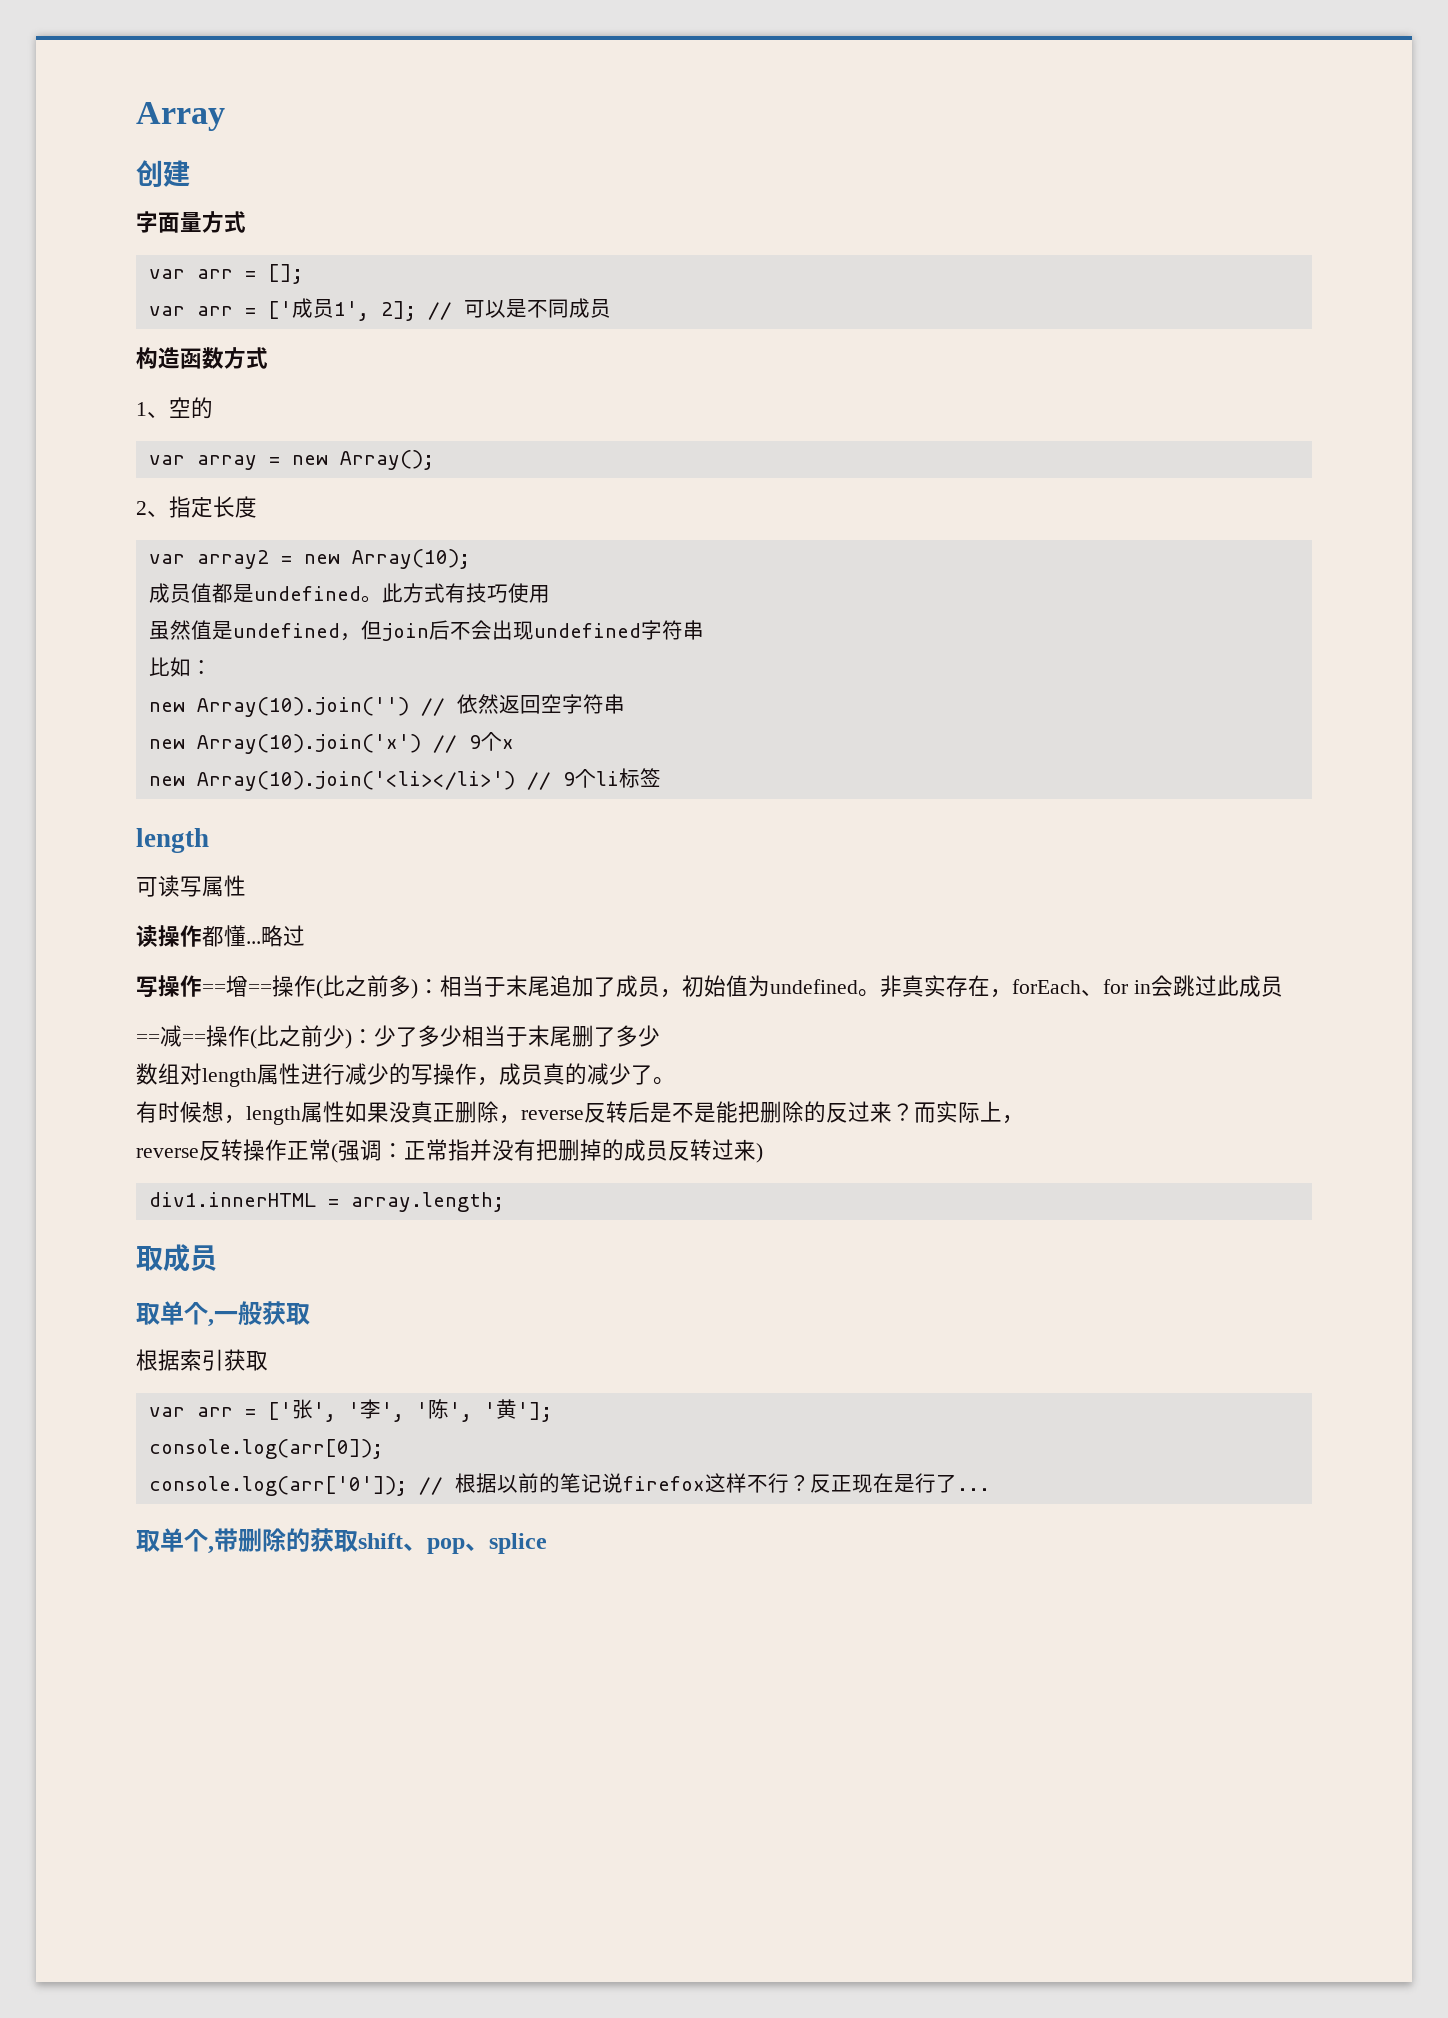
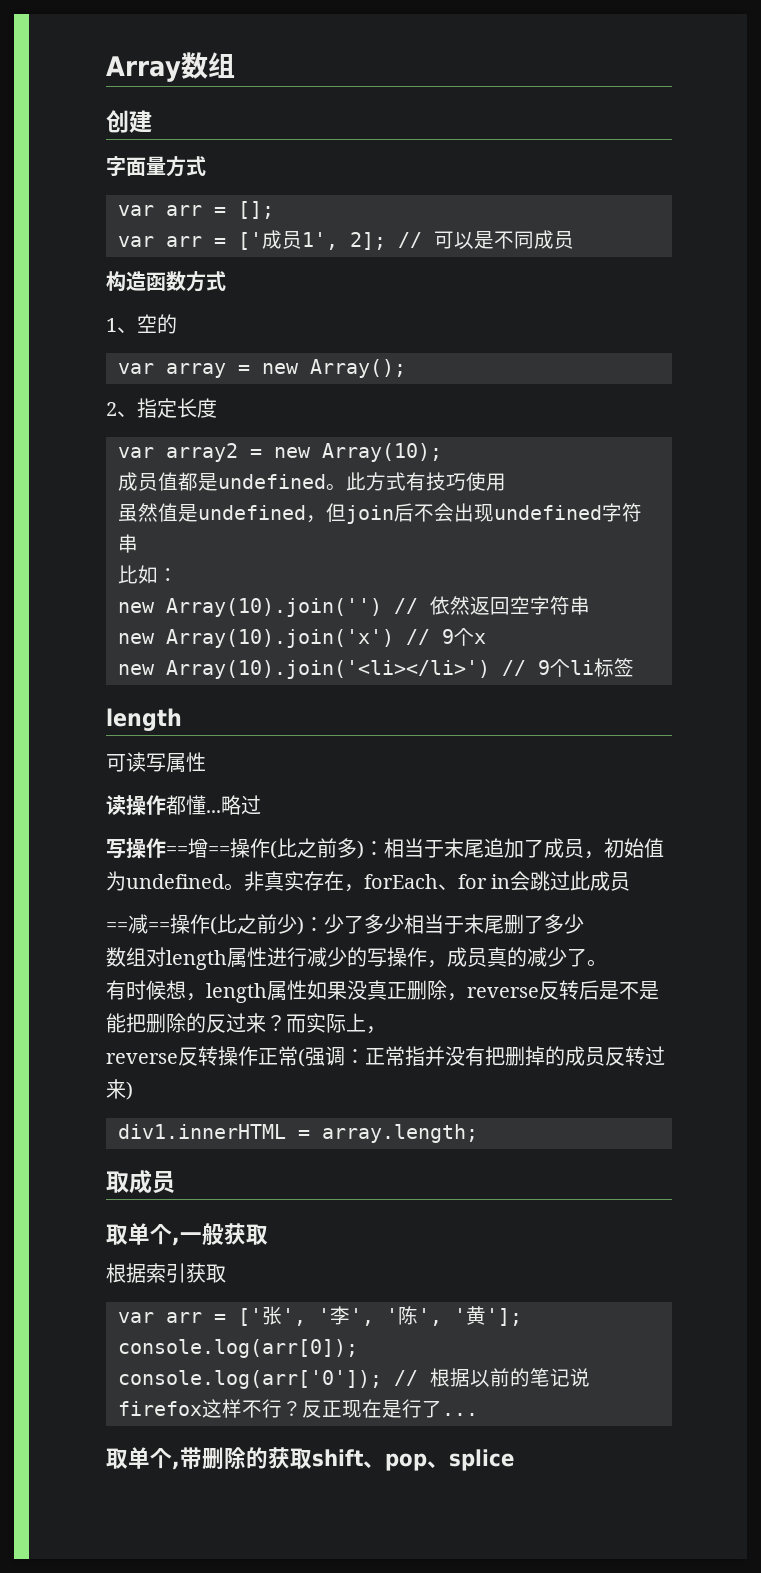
- Array
+ Array数组

